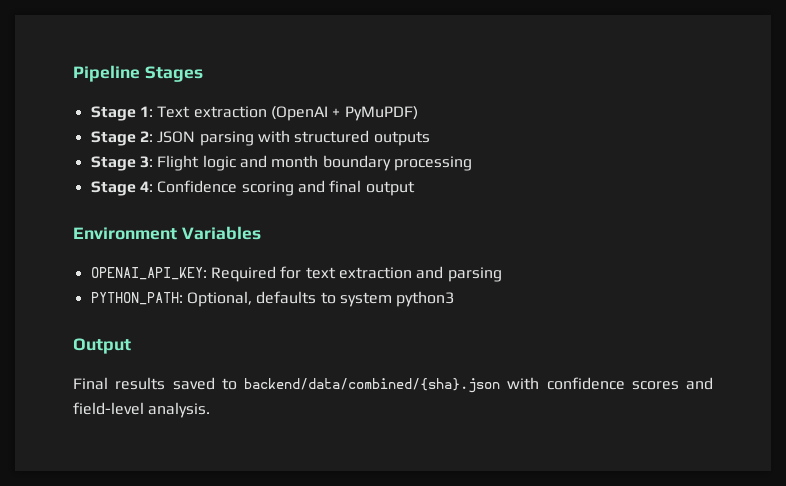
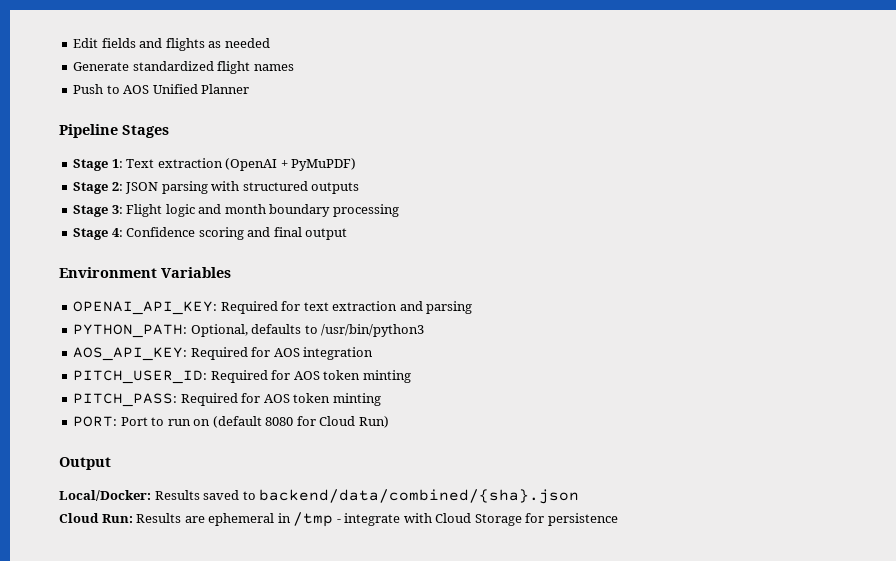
+ Edit fields and flights as needed
+ Generate standardized flight names
+ Push to AOS Unified Planner
- PYTHON_PATH: Optional, defaults to system python3
+ PYTHON_PATH: Optional, defaults to /usr/bin/python3
+ AOS_API_KEY: Required for AOS integration
+ PITCH_USER_ID: Required for AOS token minting
+ PITCH_PASS: Required for AOS token minting
+ PORT: Port to run on (default 8080 for Cloud Run)
- Final results saved to backend/data/combined/{sha}.json with confidence scores and field-level analysis.
+ Local/Docker: Results saved to backend/data/combined/{sha}.json
+ Cloud Run: Results are ephemeral in /tmp - integrate with Cloud Storage for persistence

